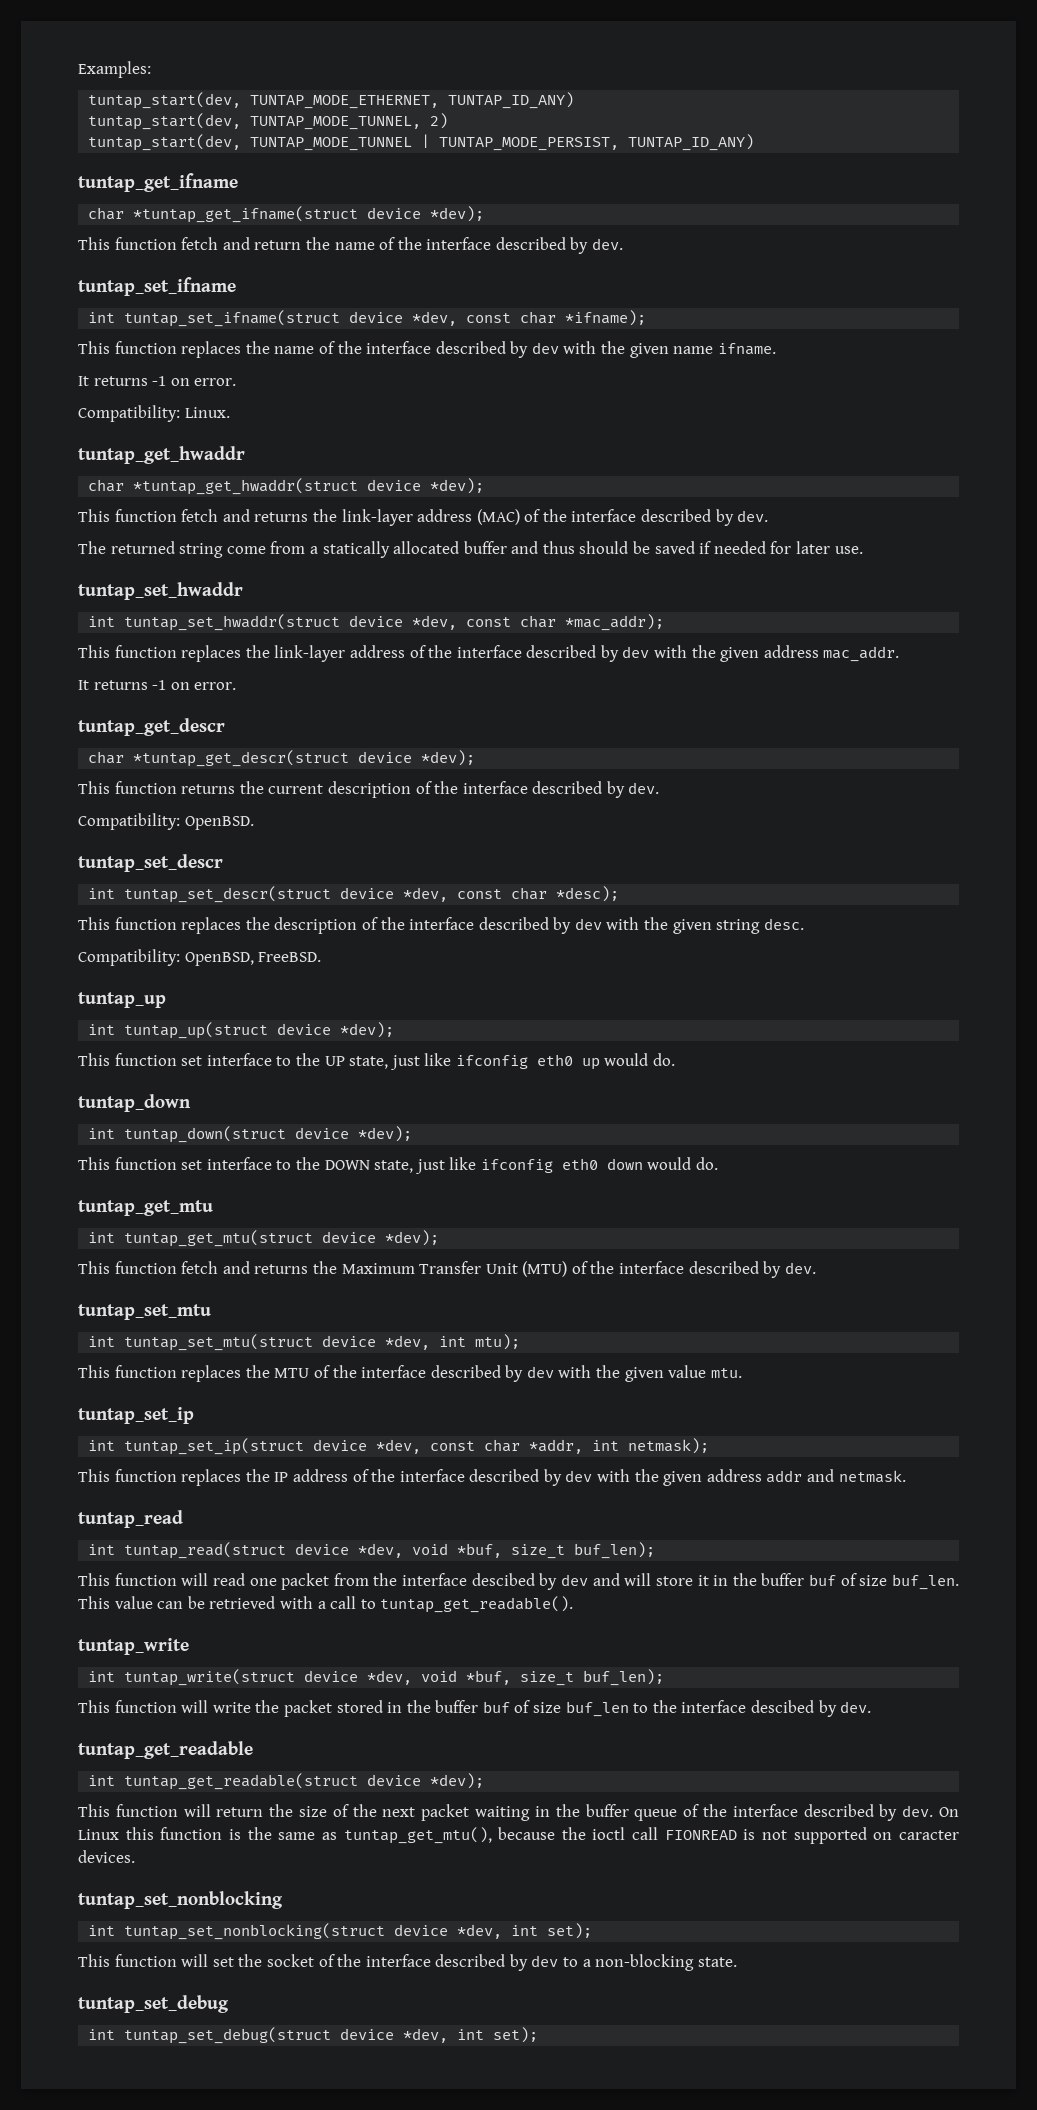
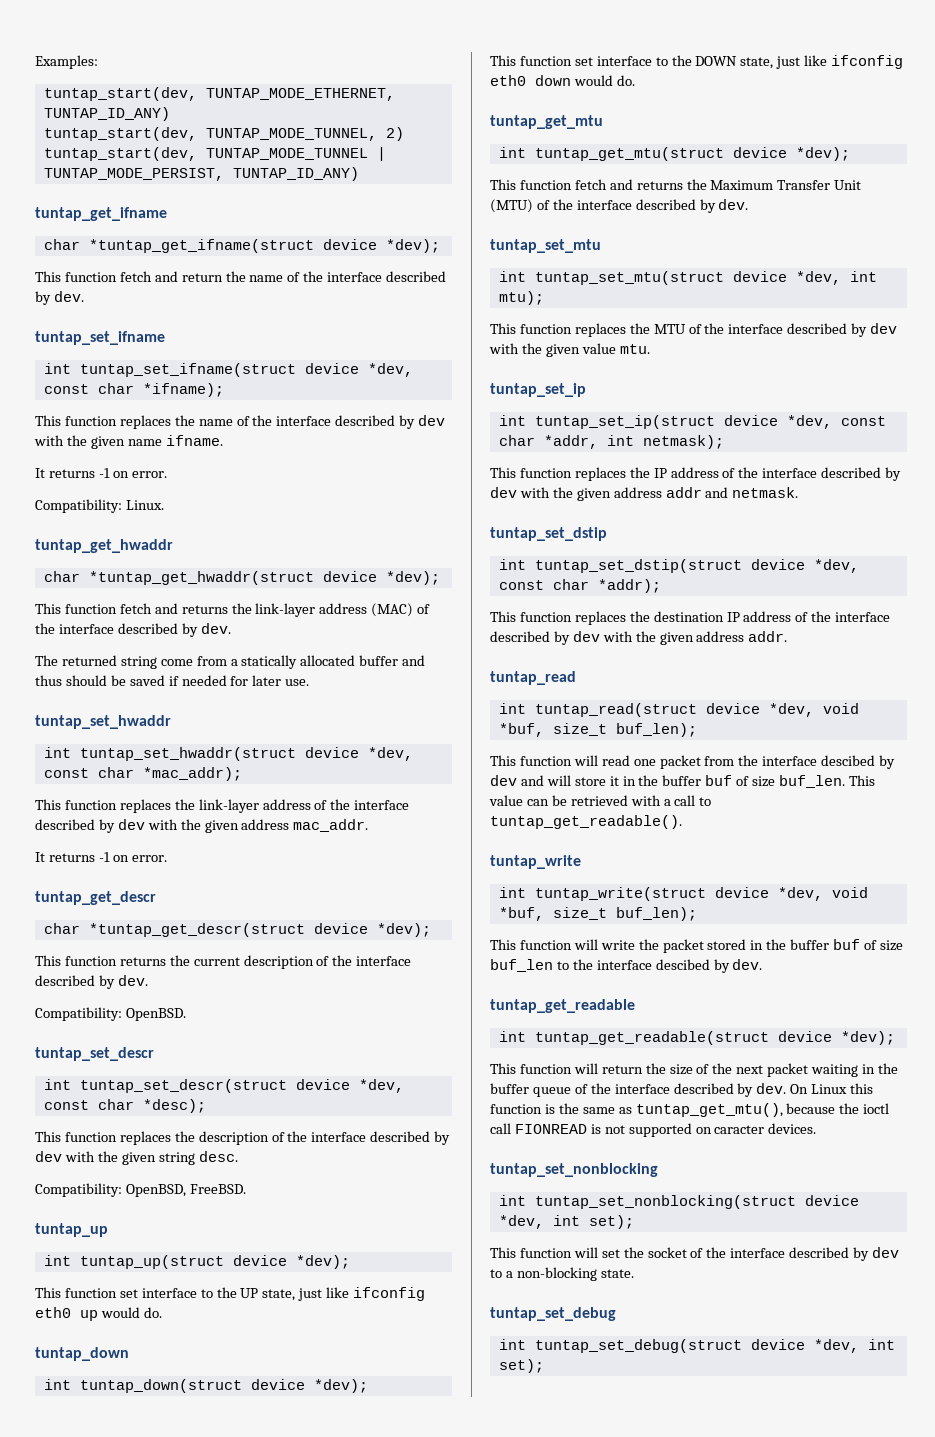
+ tuntap_set_dstip
+ int tuntap_set_dstip(struct device *dev, const char *addr);
+ This function replaces the destination IP address of the interface described by dev with the given address addr.

